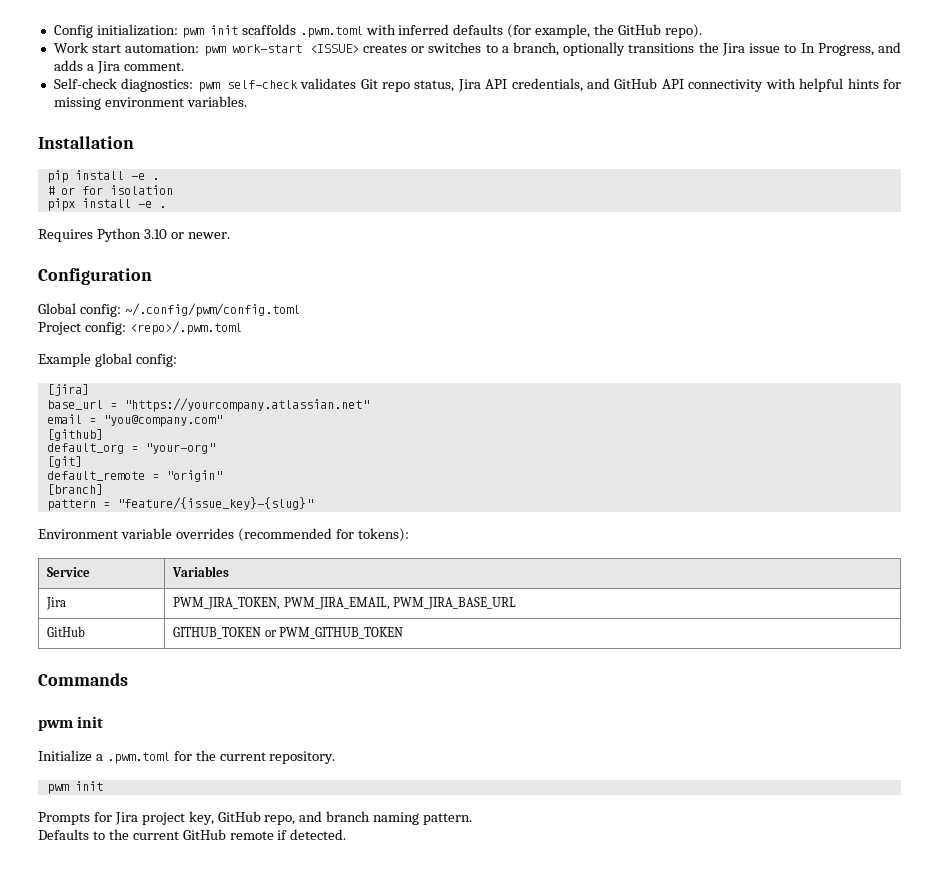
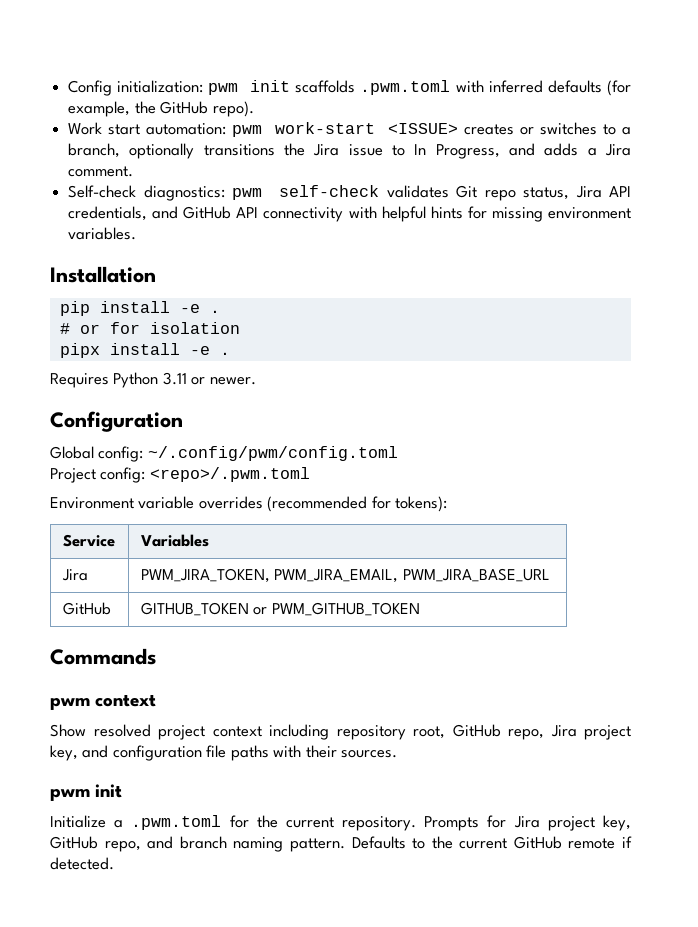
- Requires Python 3.10 or newer.
+ Requires Python 3.11 or newer.
- Example global config:
- [jira]
- base_url = "https://yourcompany.atlassian.net"
- email = "you@company.com"
- [github]
- default_org = "your-org"
- [git]
- default_remote = "origin"
- [branch]
- pattern = "feature/{issue_key}-{slug}"
+ pwm context
+ Show resolved project context including repository root, GitHub repo, Jira project key, and configuration file paths with their sources.
- Initialize a .pwm.toml for the current repository.
- pwm init
- Prompts for Jira project key, GitHub repo, and branch naming pattern.
- Defaults to the current GitHub remote if detected.
+ Initialize a .pwm.toml for the current repository. Prompts for Jira project key, GitHub repo, and branch naming pattern. Defaults to the current GitHub remote if detected.

